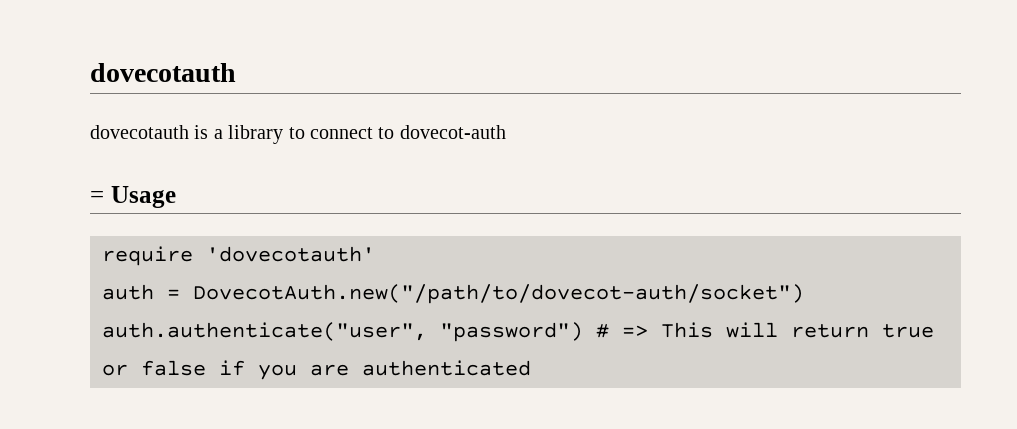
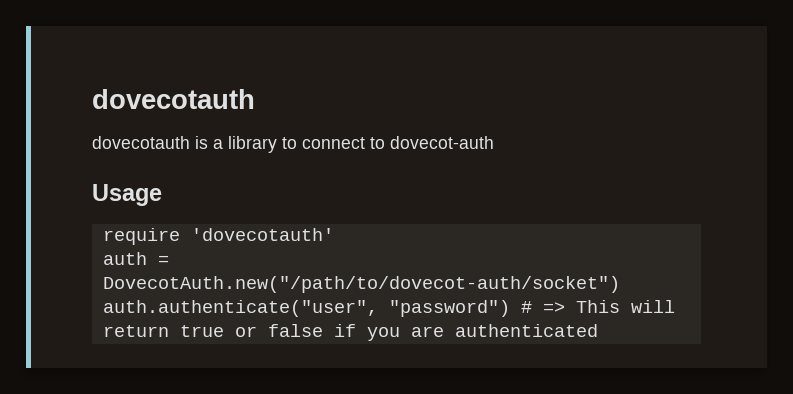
- = Usage
+ Usage

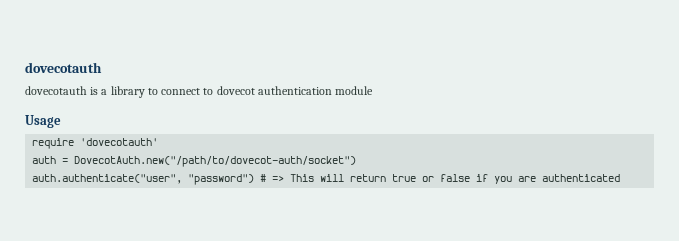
- dovecotauth is a library to connect to dovecot-auth
+ dovecotauth is a library to connect to dovecot authentication module

